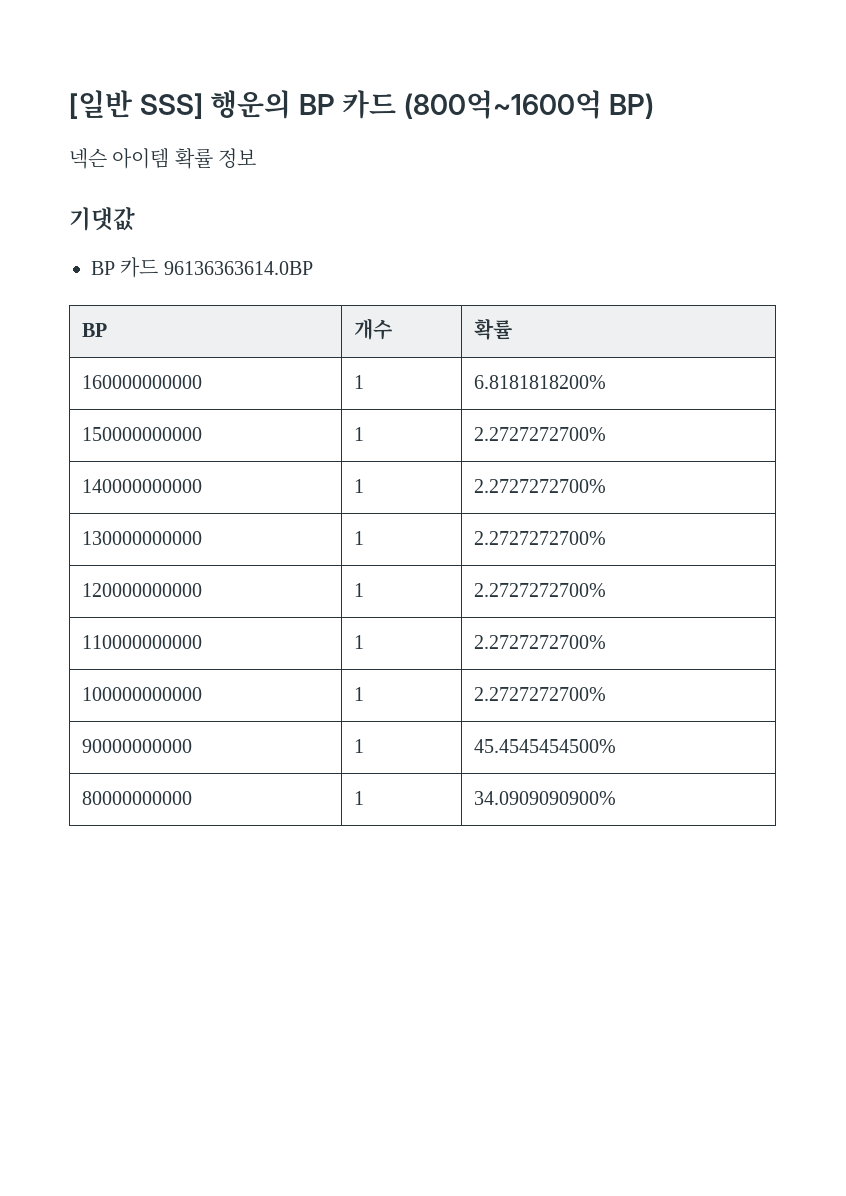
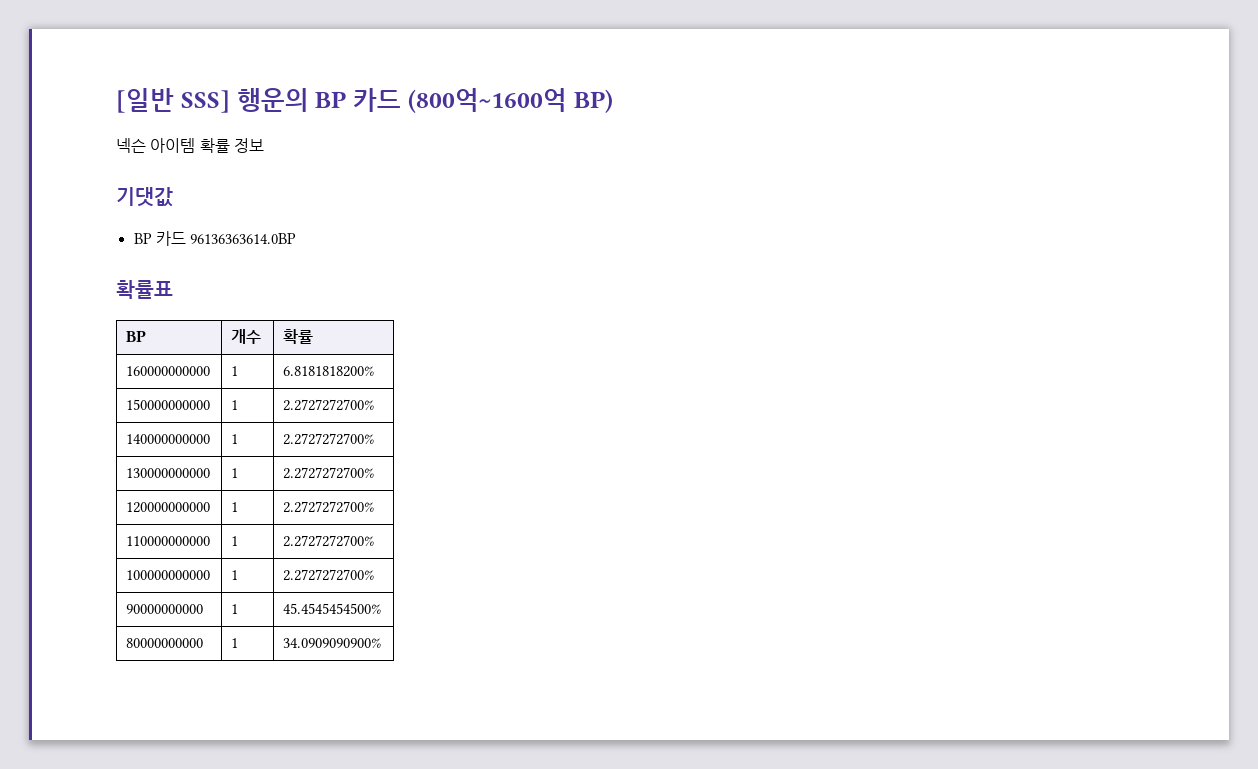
+ 확률표

